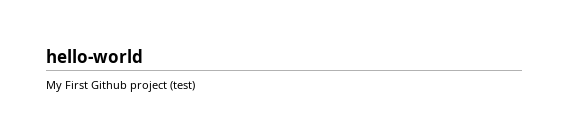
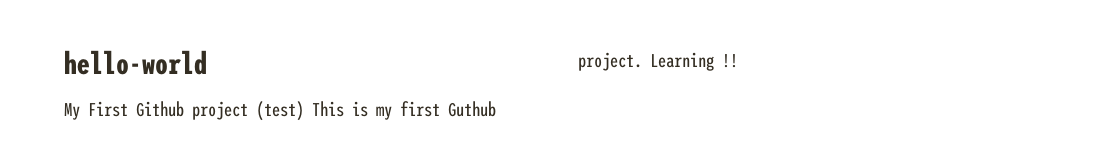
- My First Github project (test)
+ My First Github project (test) This is my first Guthub project. Learning !!

